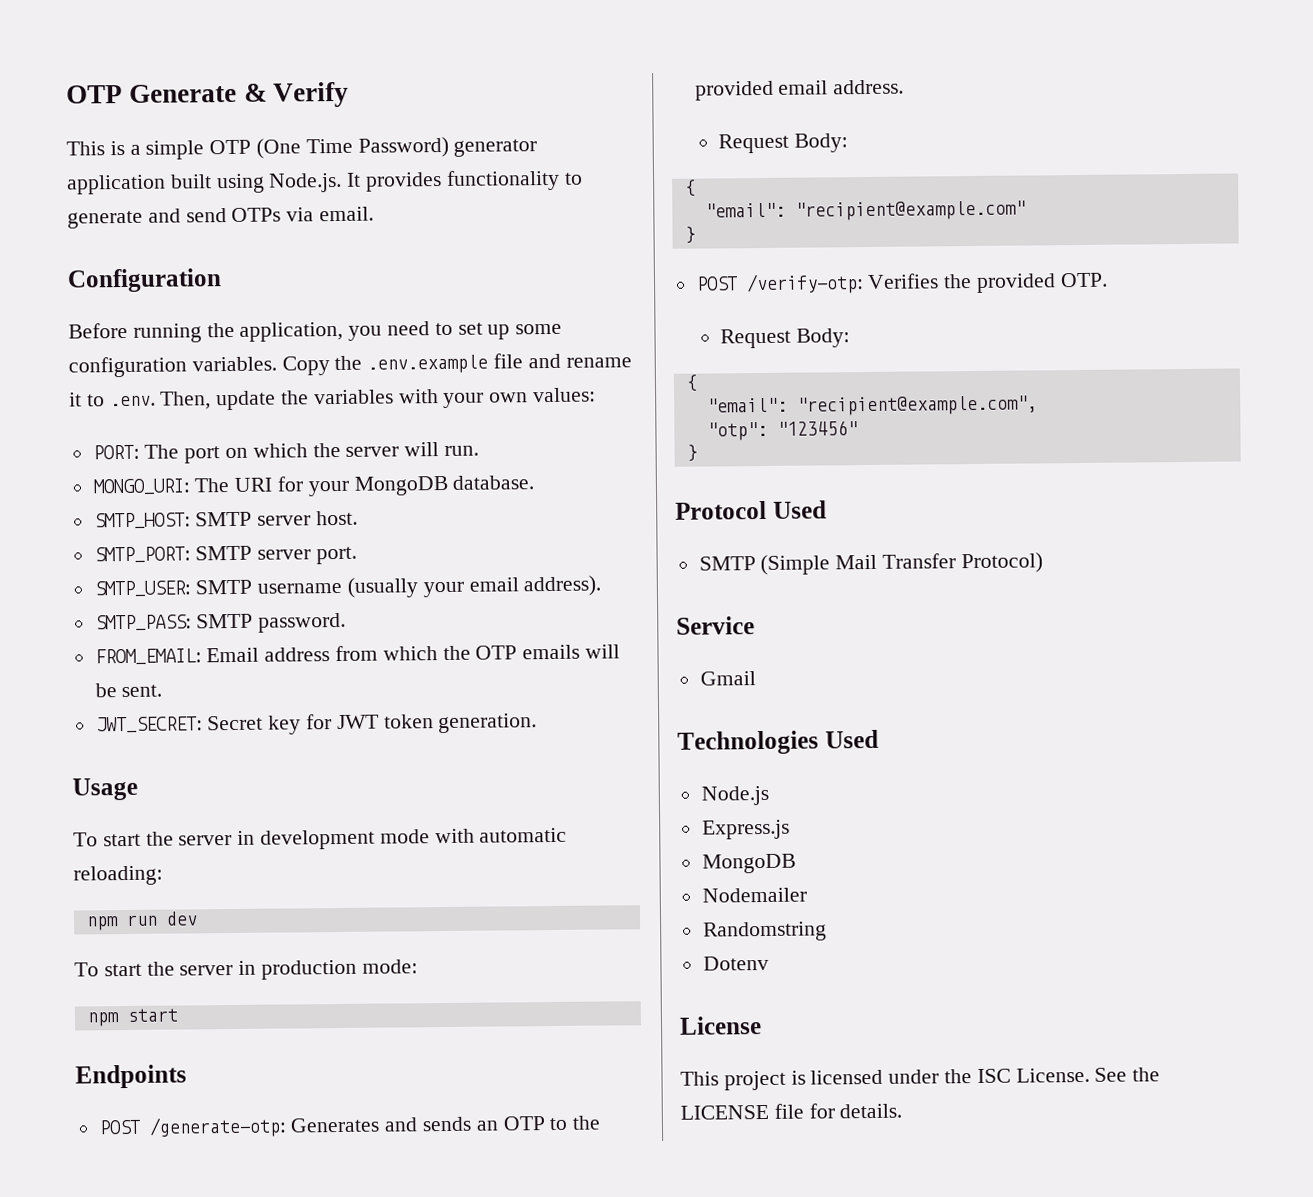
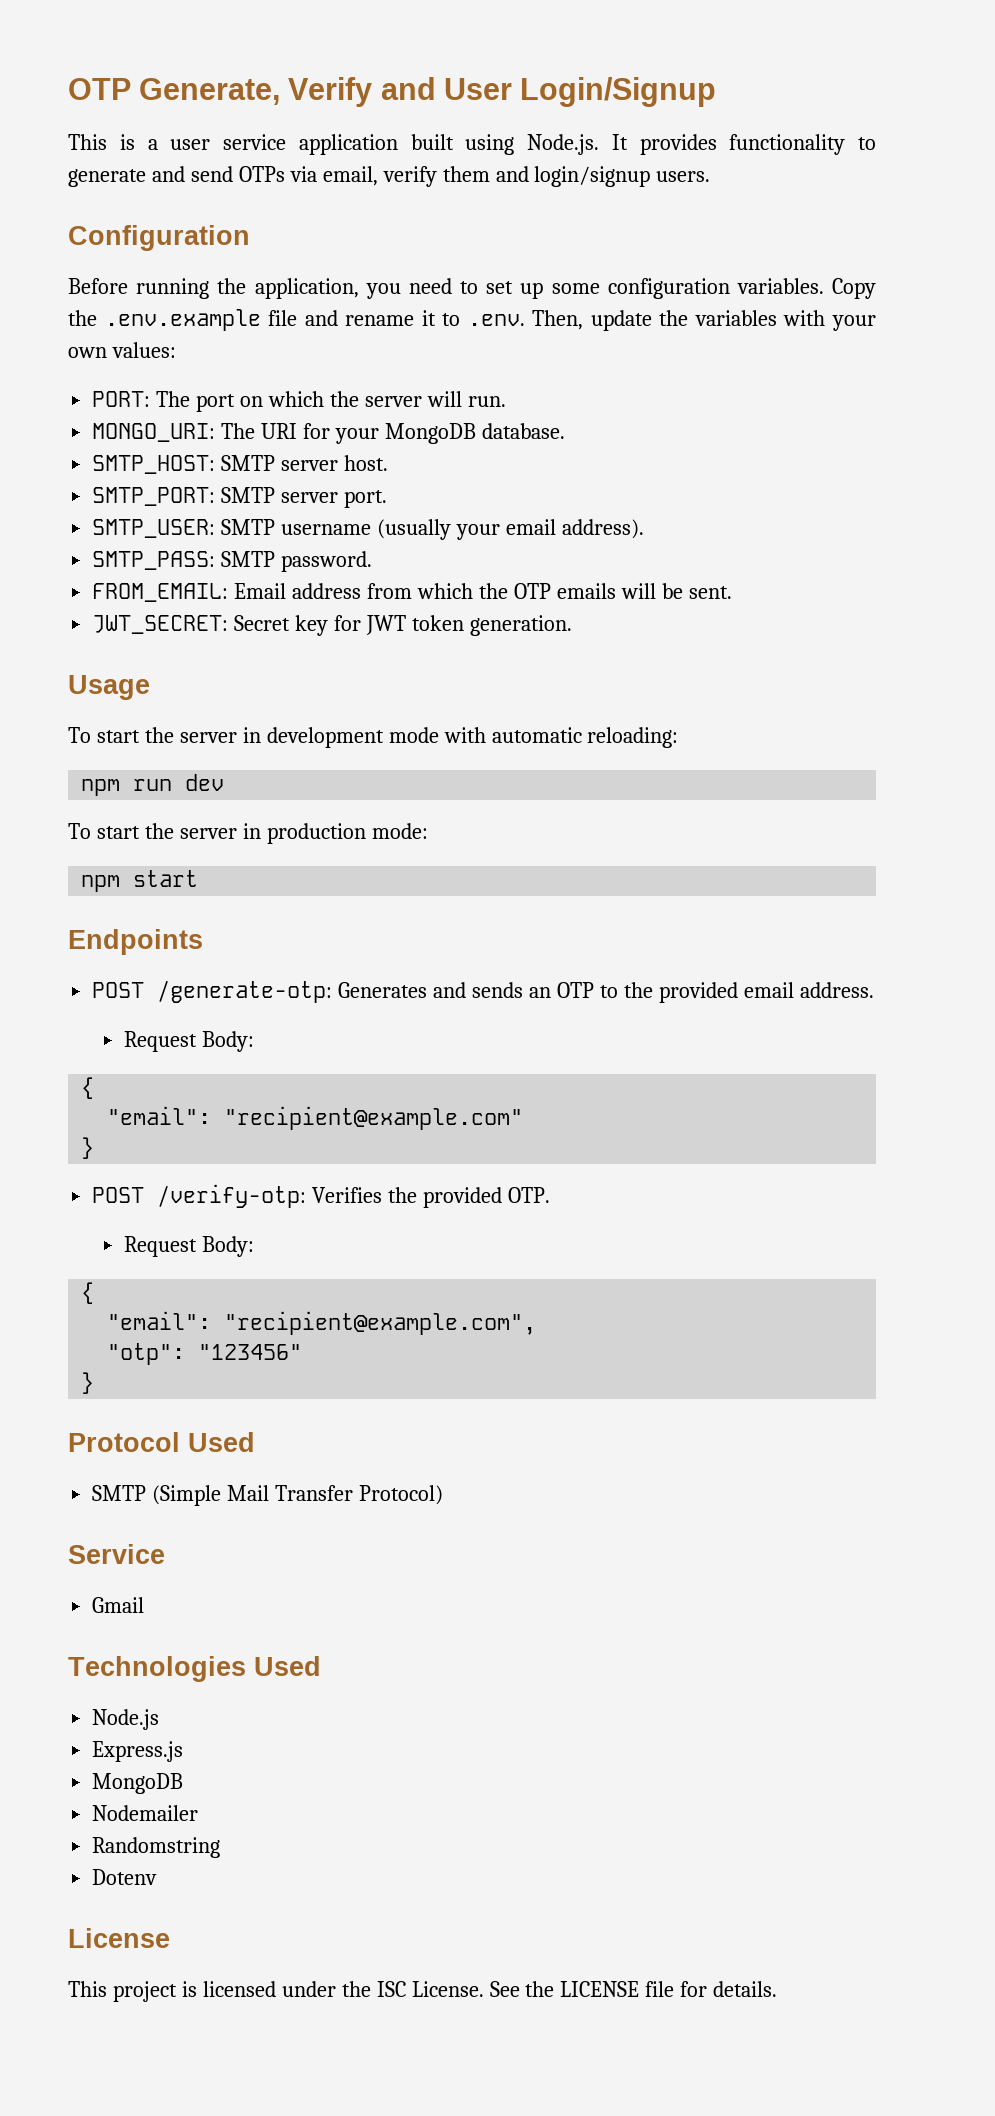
- OTP Generate & Verify
+ OTP Generate, Verify and User Login/Signup
- This is a simple OTP (One Time Password) generator application built using Node.js. It provides functionality to generate and send OTPs via email.
+ This is a user service application built using Node.js. It provides functionality to generate and send OTPs via email, verify them and login/signup users.

